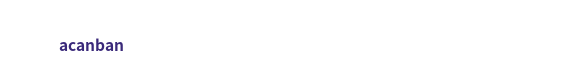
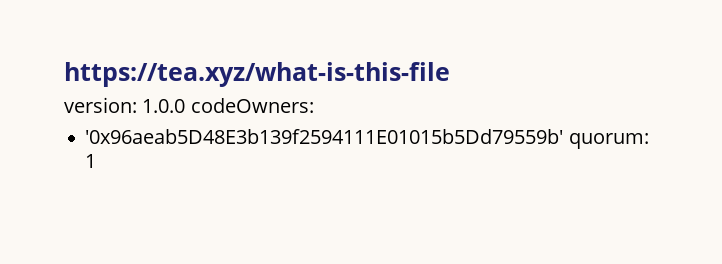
- acanban
+ https://tea.xyz/what-is-this-file
+ version: 1.0.0 codeOwners:
+ '0x96aeab5D48E3b139f2594111E01015b5Dd79559b' quorum: 1

